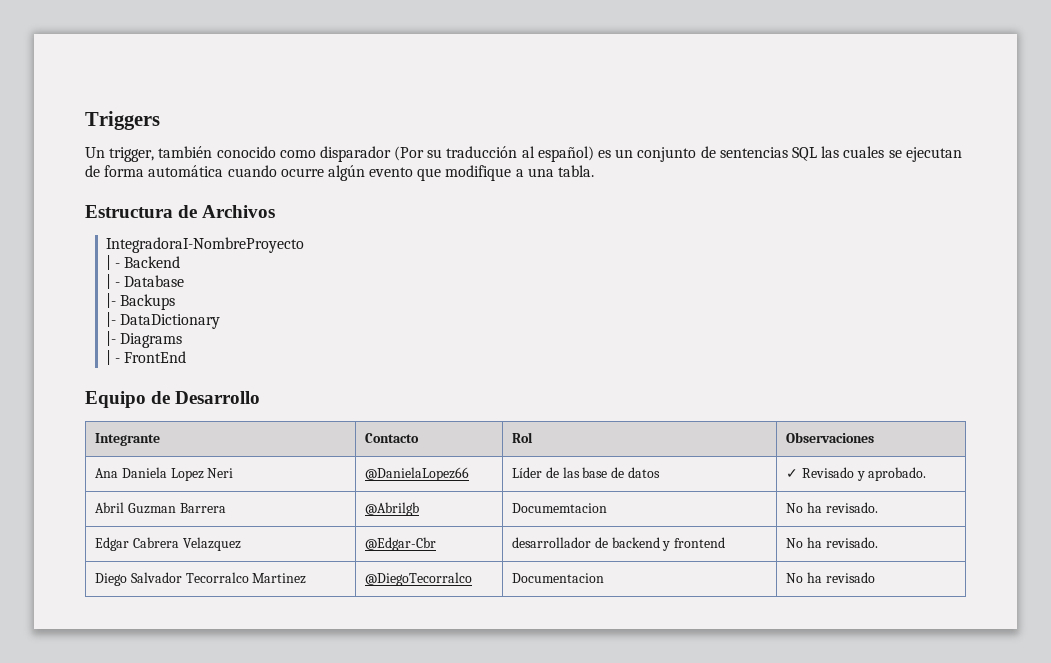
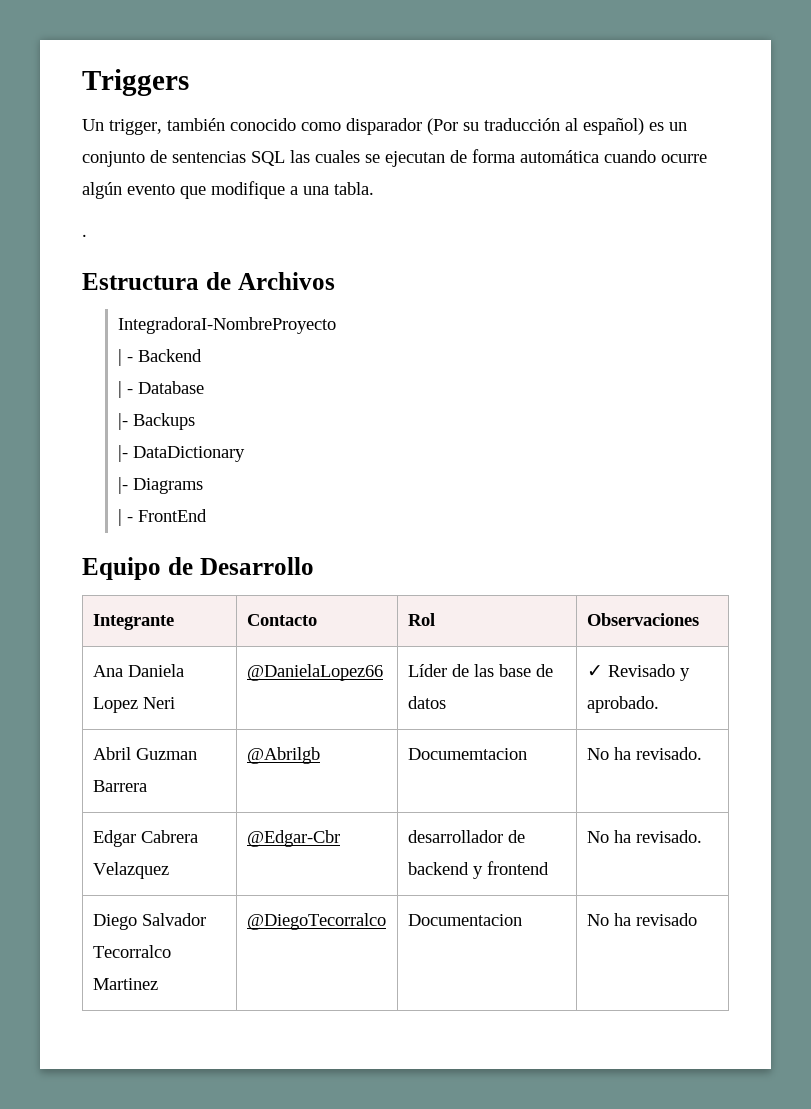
+ .

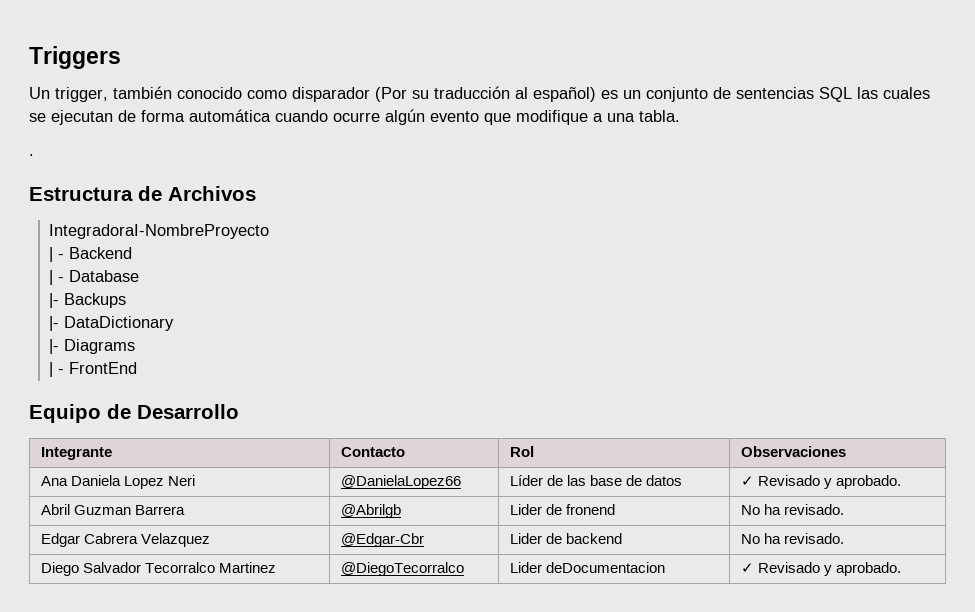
- Abril Guzman Barrera | @Abrilgb | Documemtacion | No ha revisado.
+ Abril Guzman Barrera | @Abrilgb | Lider de fronend | No ha revisado.
- Edgar Cabrera Velazquez | @Edgar-Cbr | desarrollador de backend y frontend | No ha revisado.
+ Edgar Cabrera Velazquez | @Edgar-Cbr | Lider de backend | No ha revisado.
- Diego Salvador Tecorralco Martinez | @DiegoTecorralco | Documentacion | No ha revisado
+ Diego Salvador Tecorralco Martinez | @DiegoTecorralco | Lider deDocumentacion | ✓ Revisado y aprobado.

